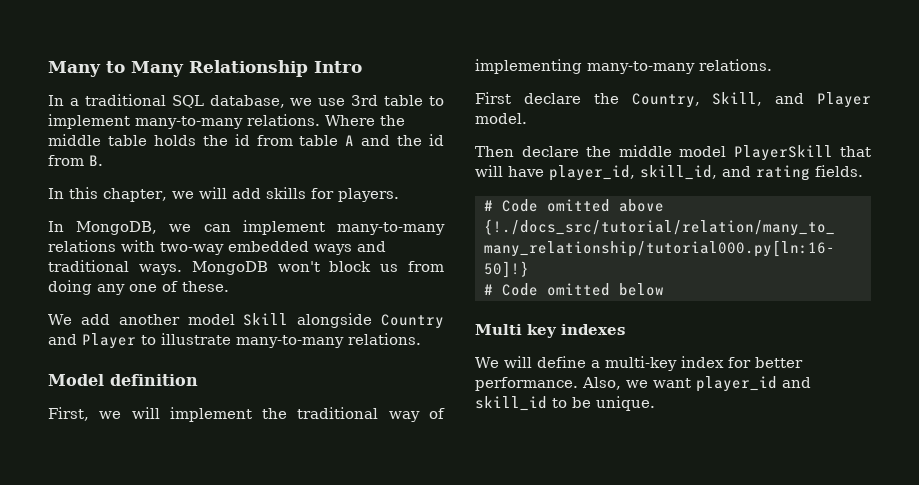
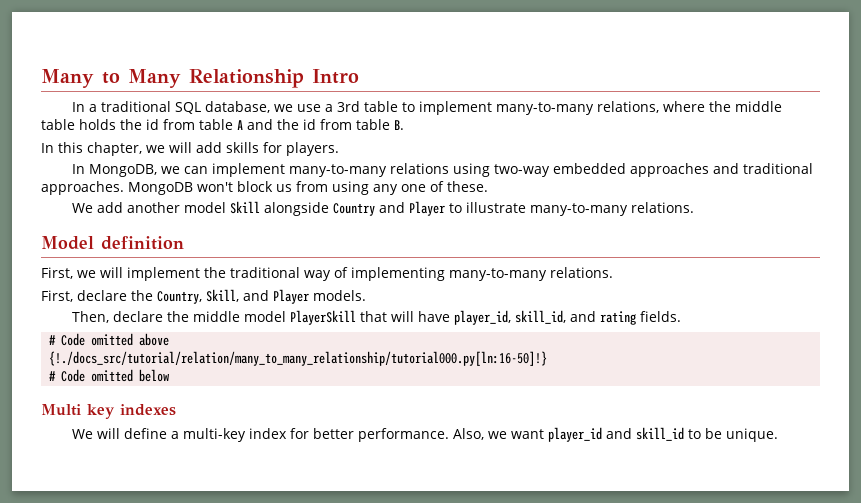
- In a traditional SQL database, we use 3rd table to implement many-to-many relations. Where the middle table holds the id from table A and the id from B.
+ In a traditional SQL database, we use a 3rd table to implement many-to-many relations, where the middle table holds the id from table A and the id from table B.
- In MongoDB, we can implement many-to-many relations with two-way embedded ways and traditional ways.
+ In MongoDB, we can implement many-to-many relations using two-way embedded approaches and traditional approaches.
- MongoDB won't block us from doing any one of these.
+ MongoDB won't block us from using any one of these.
- First declare the Country, Skill, and Player model.
- Then declare the middle model PlayerSkill that will have player_id, skill_id, and rating fields.
+ First, declare the Country, Skill, and Player models.
+ Then, declare the middle model PlayerSkill that will have player_id, skill_id, and rating fields.

